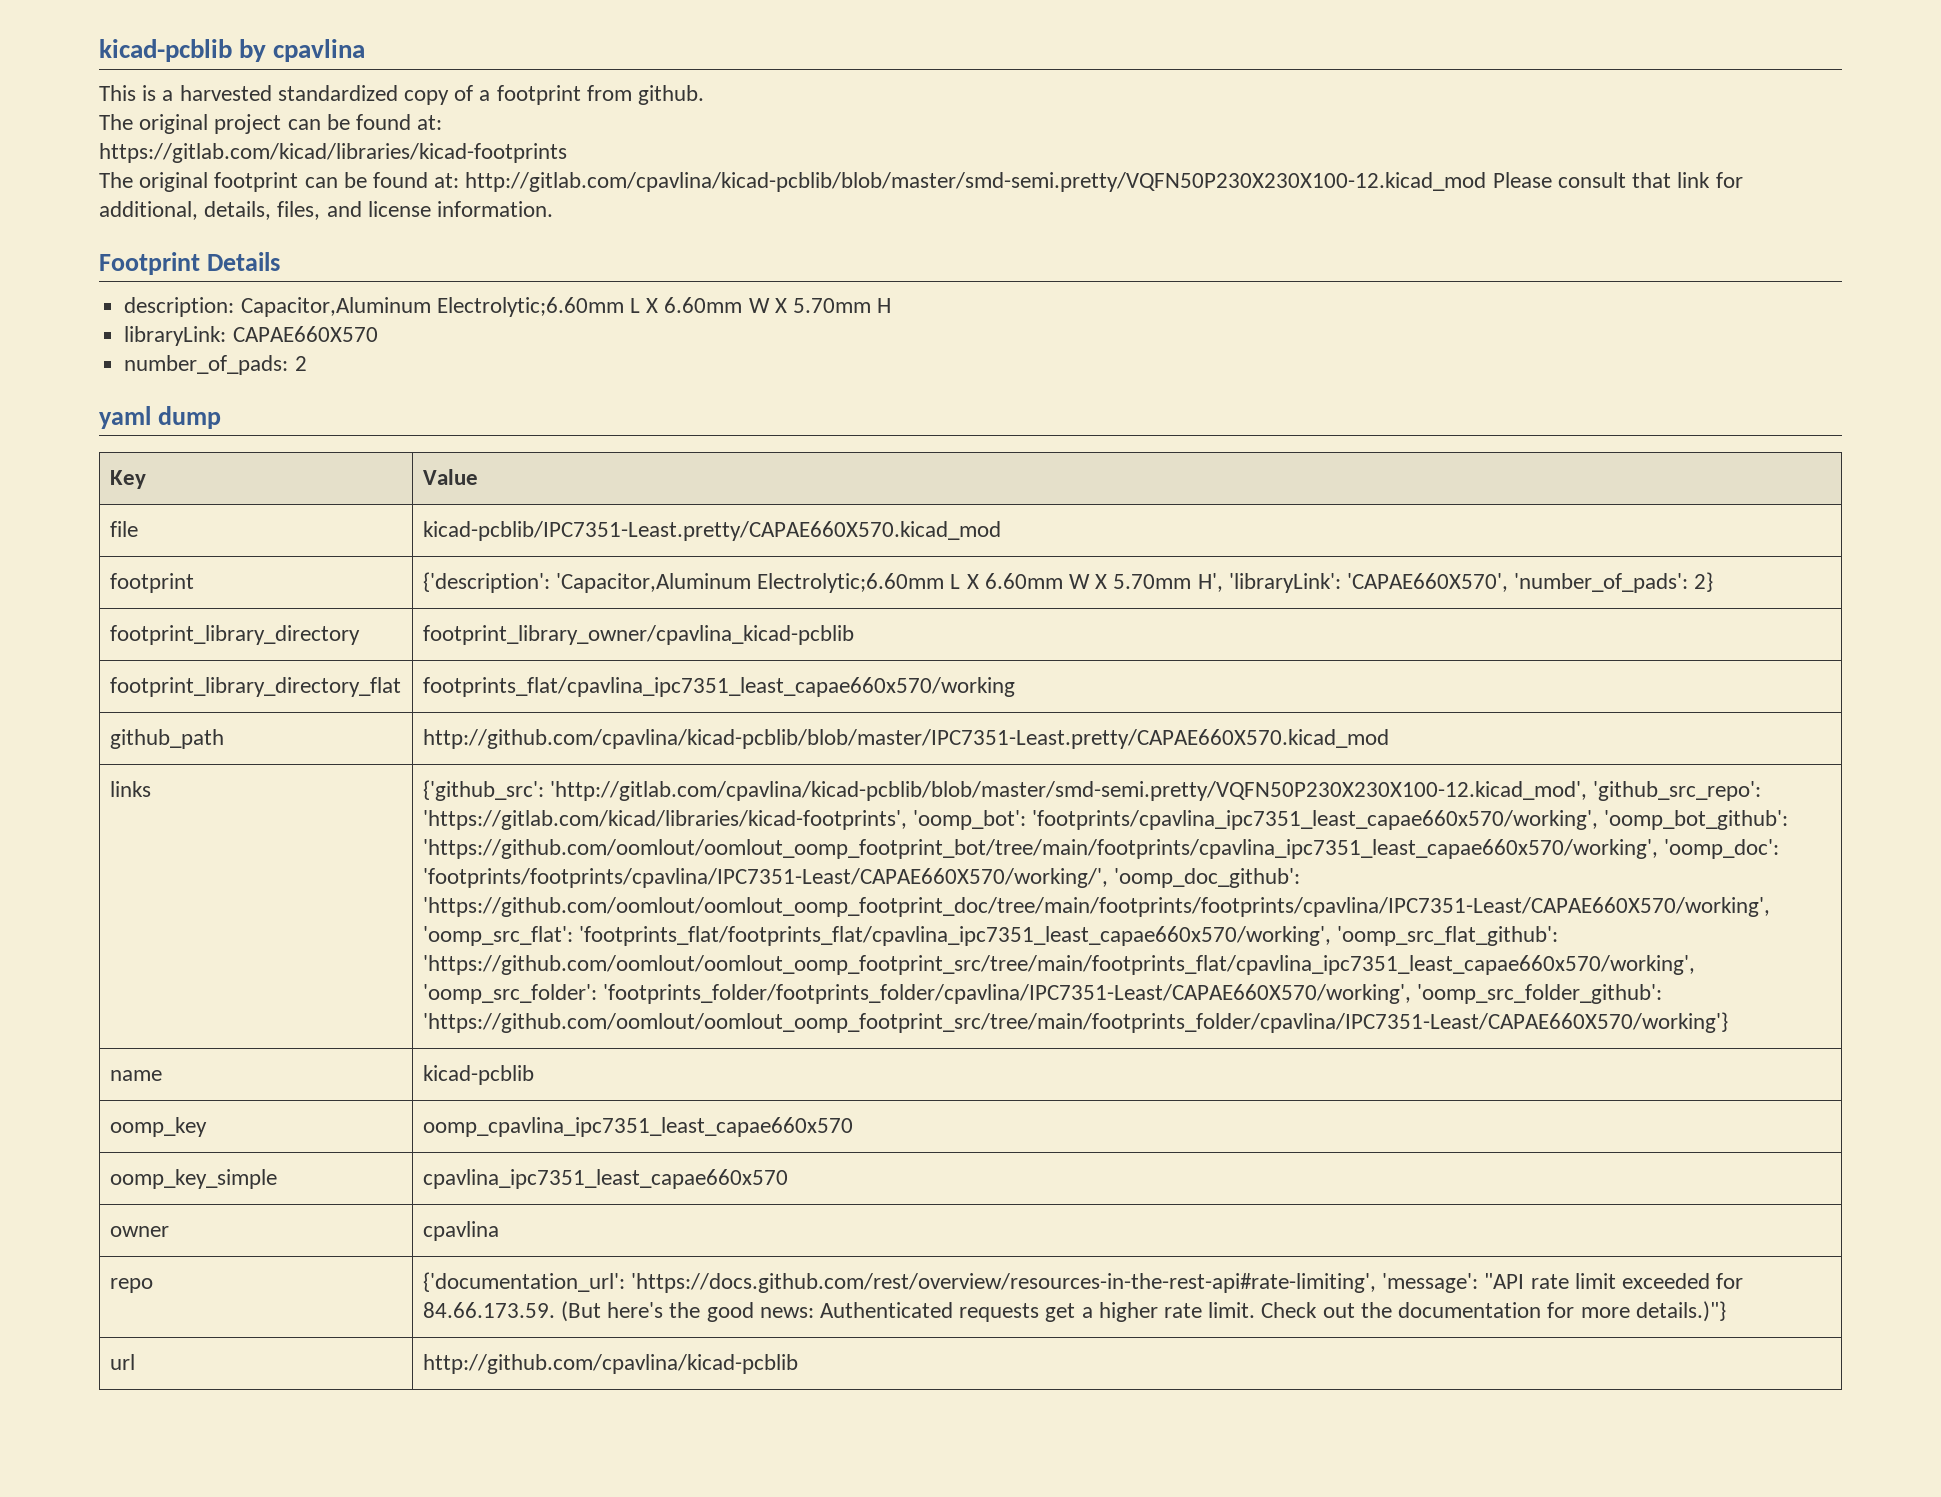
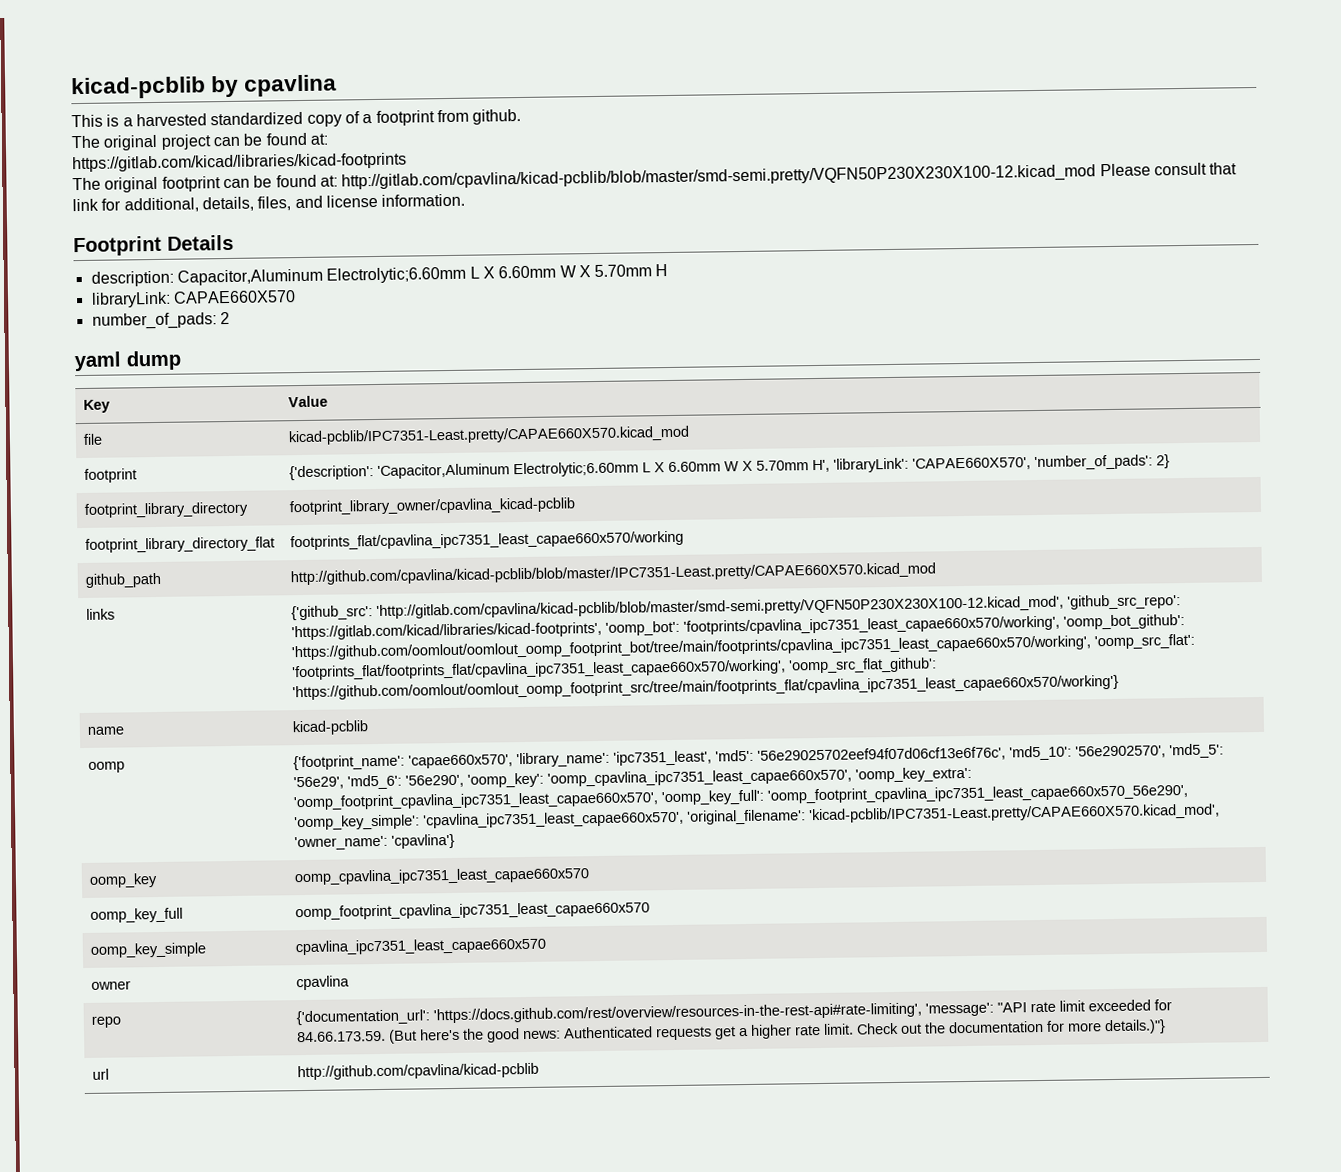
- links | {'github_src': 'http://gitlab.com/cpavlina/kicad-pcblib/blob/master/smd-semi.pretty/VQFN50P230X230X100-12.kicad_mod', 'github_src_repo': 'https://gitlab.com/kicad/libraries/kicad-footprints', 'oomp_bot': 'footprints/cpavlina_ipc7351_least_capae660x570/working', 'oomp_bot_github': 'https://github.com/oomlout/oomlout_oomp_footprint_bot/tree/main/footprints/cpavlina_ipc7351_least_capae660x570/working', 'oomp_doc': 'footprints/footprints/cpavlina/IPC7351-Least/CAPAE660X570/working/', 'oomp_doc_github': 'https://github.com/oomlout/oomlout_oomp_footprint_doc/tree/main/footprints/footprints/cpavlina/IPC7351-Least/CAPAE660X570/working', 'oomp_src_flat': 'footprints_flat/footprints_flat/cpavlina_ipc7351_least_capae660x570/working', 'oomp_src_flat_github': 'https://github.com/oomlout/oomlout_oomp_footprint_src/tree/main/footprints_flat/cpavlina_ipc7351_least_capae660x570/working', 'oomp_src_folder': 'footprints_folder/footprints_folder/cpavlina/IPC7351-Least/CAPAE660X570/working', 'oomp_src_folder_github': 'https://github.com/oomlout/oomlout_oomp_footprint_src/tree/main/footprints_folder/cpavlina/IPC7351-Least/CAPAE660X570/working'}
+ links | {'github_src': 'http://gitlab.com/cpavlina/kicad-pcblib/blob/master/smd-semi.pretty/VQFN50P230X230X100-12.kicad_mod', 'github_src_repo': 'https://gitlab.com/kicad/libraries/kicad-footprints', 'oomp_bot': 'footprints/cpavlina_ipc7351_least_capae660x570/working', 'oomp_bot_github': 'https://github.com/oomlout/oomlout_oomp_footprint_bot/tree/main/footprints/cpavlina_ipc7351_least_capae660x570/working', 'oomp_src_flat': 'footprints_flat/footprints_flat/cpavlina_ipc7351_least_capae660x570/working', 'oomp_src_flat_github': 'https://github.com/oomlout/oomlout_oomp_footprint_src/tree/main/footprints_flat/cpavlina_ipc7351_least_capae660x570/working'}
  name | kicad-pcblib
+ oomp | {'footprint_name': 'capae660x570', 'library_name': 'ipc7351_least', 'md5': '56e29025702eef94f07d06cf13e6f76c', 'md5_10': '56e2902570', 'md5_5': '56e29', 'md5_6': '56e290', 'oomp_key': 'oomp_cpavlina_ipc7351_least_capae660x570', 'oomp_key_extra': 'oomp_footprint_cpavlina_ipc7351_least_capae660x570', 'oomp_key_full': 'oomp_footprint_cpavlina_ipc7351_least_capae660x570_56e290', 'oomp_key_simple': 'cpavlina_ipc7351_least_capae660x570', 'original_filename': 'kicad-pcblib/IPC7351-Least.pretty/CAPAE660X570.kicad_mod', 'owner_name': 'cpavlina'}
+ oomp_key_full | oomp_footprint_cpavlina_ipc7351_least_capae660x570

